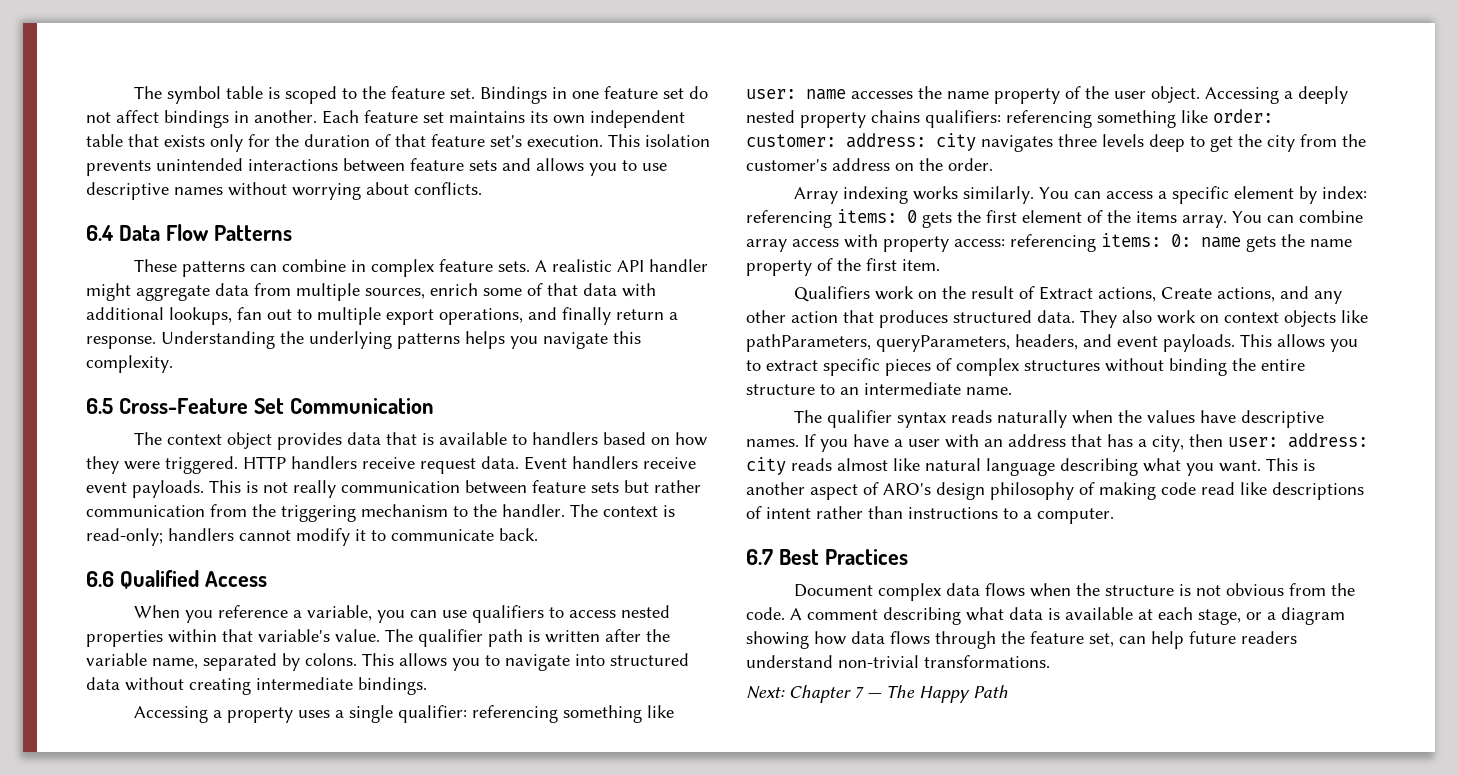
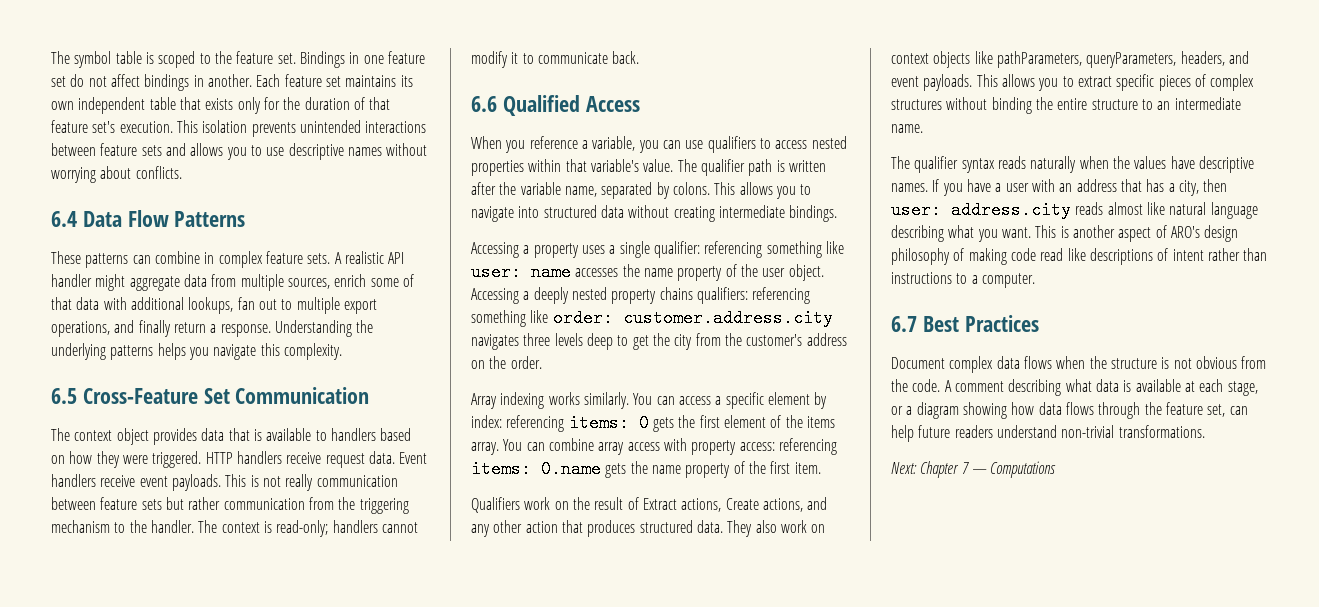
- Accessing a deeply nested property chains qualifiers: referencing something like order: customer: address: city navigates three levels deep to get the city from the customer's address on the order.
+ Accessing a deeply nested property chains qualifiers: referencing something like order: customer.address.city navigates three levels deep to get the city from the customer's address on the order.
- You can combine array access with property access: referencing items: 0: name gets the name property of the first item.
+ You can combine array access with property access: referencing items: 0.name gets the name property of the first item.
- If you have a user with an address that has a city, then user: address: city reads almost like natural language describing what you want.
+ If you have a user with an address that has a city, then user: address.city reads almost like natural language describing what you want.
- Next: Chapter 7 — The Happy Path
+ Next: Chapter 7 — Computations

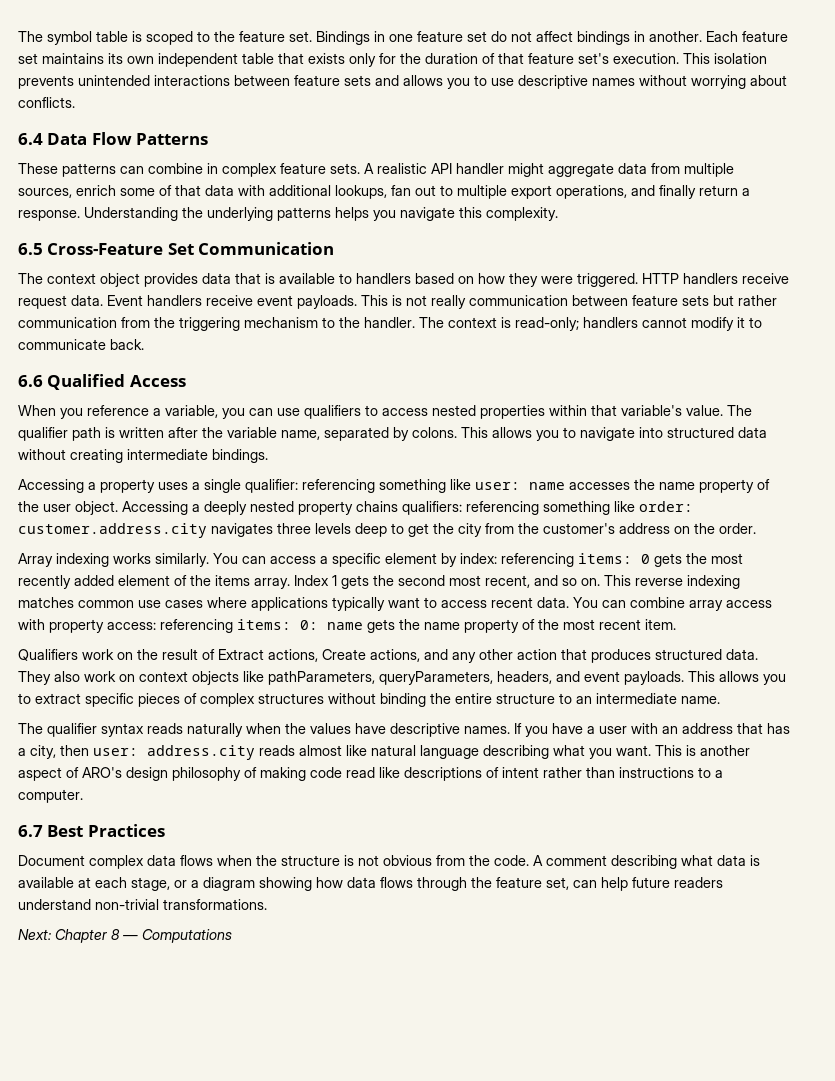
- You can access a specific element by index: referencing items: 0 gets the first element of the items array.
+ You can access a specific element by index: referencing items: 0 gets the most recently added element of the items array.
+ Index 1 gets the second most recent, and so on. This reverse indexing matches common use cases where applications typically want to access recent data.
- You can combine array access with property access: referencing items: 0.name gets the name property of the first item.
+ You can combine array access with property access: referencing items: 0: name gets the name property of the most recent item.
- Next: Chapter 7 — Computations
+ Next: Chapter 8 — Computations

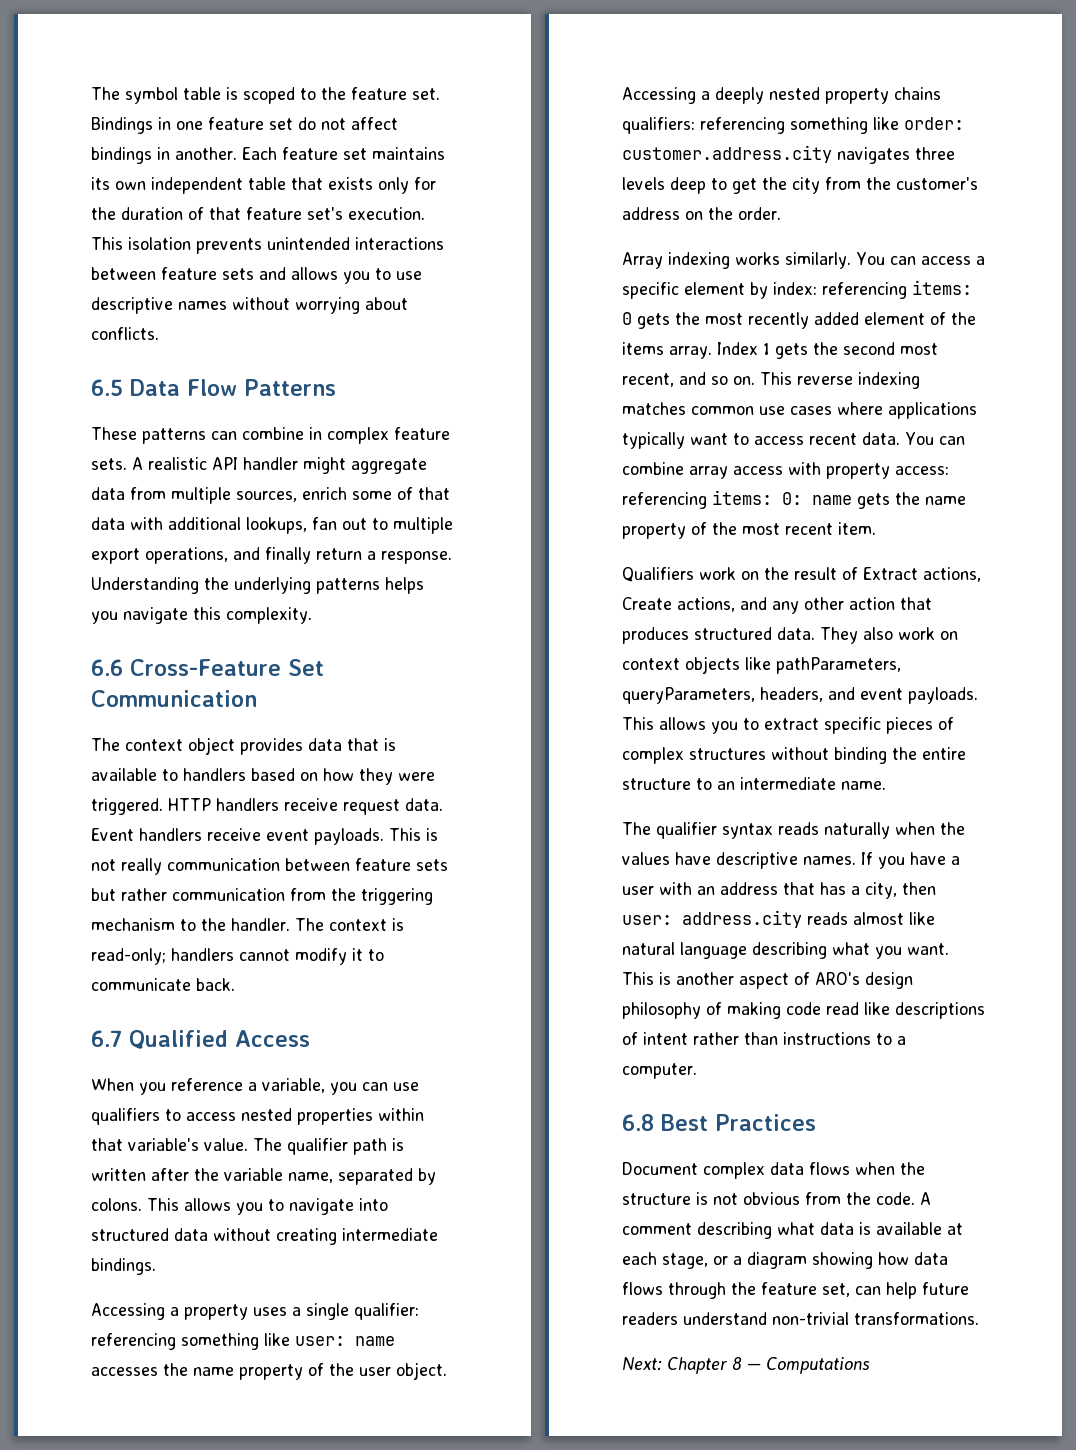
- 6.4 Data Flow Patterns
+ 6.5 Data Flow Patterns
- 6.5 Cross-Feature Set Communication
+ 6.6 Cross-Feature Set Communication
- 6.6 Qualified Access
+ 6.7 Qualified Access
- 6.7 Best Practices
+ 6.8 Best Practices

